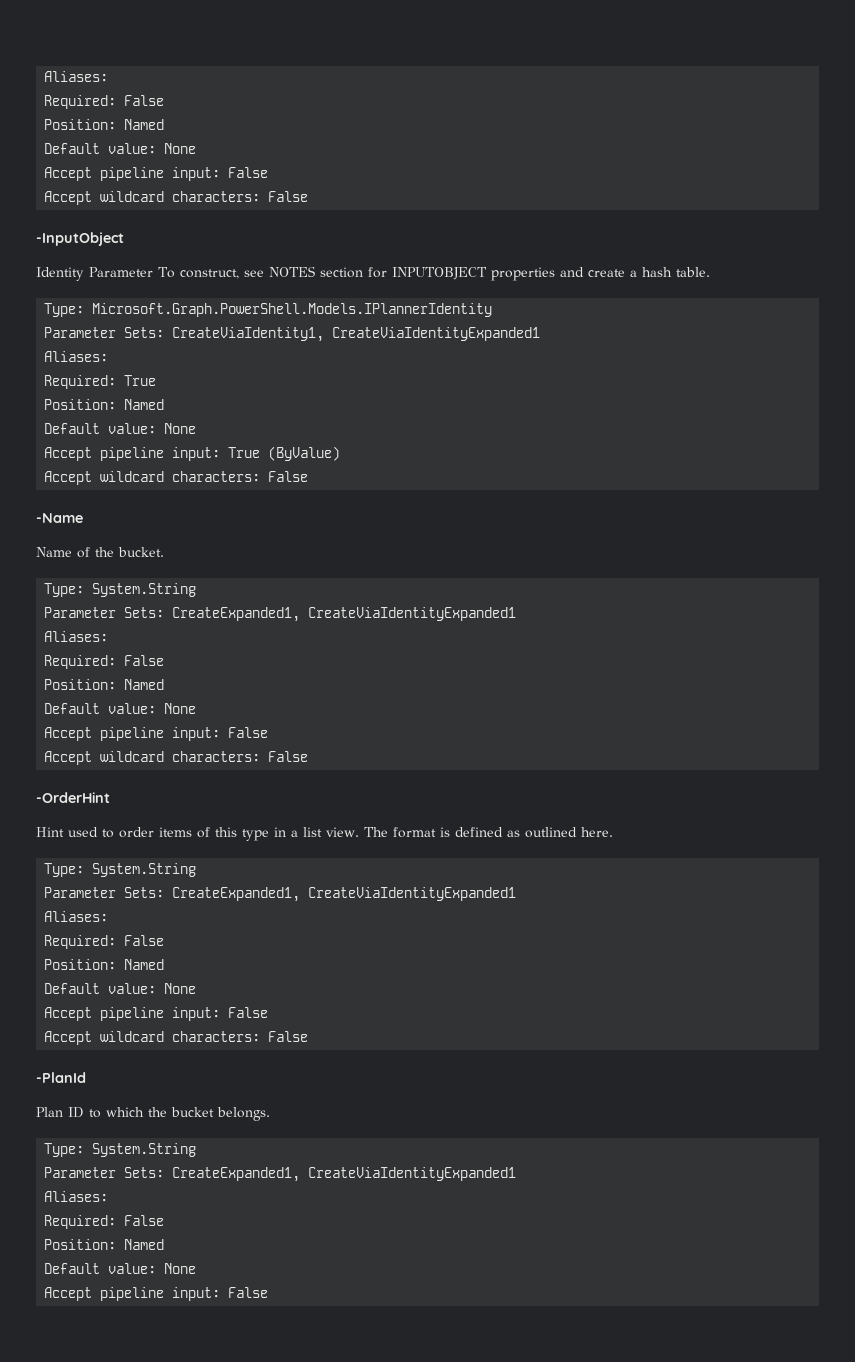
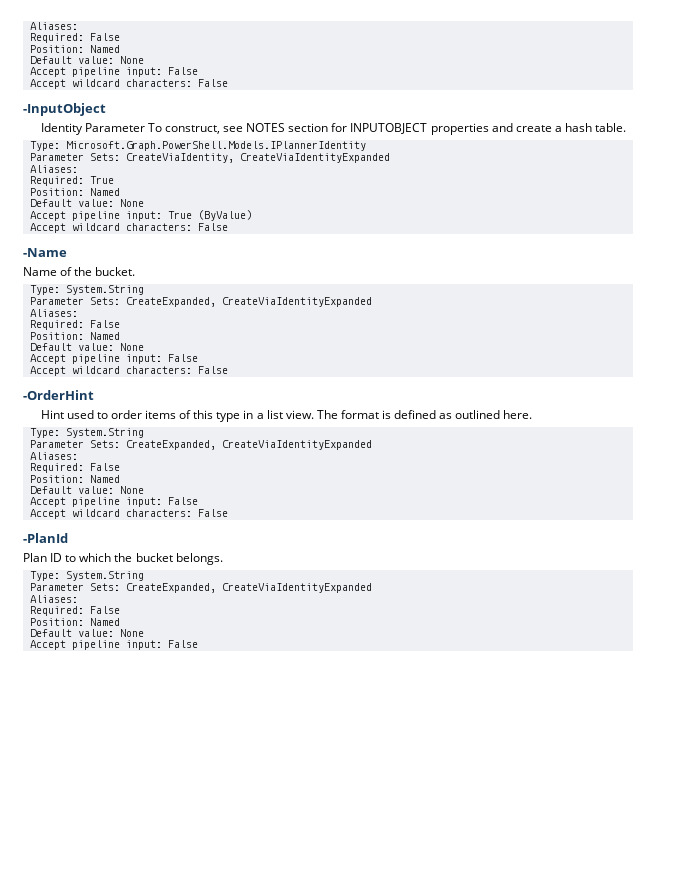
- Parameter Sets: CreateViaIdentity1, CreateViaIdentityExpanded1
+ Parameter Sets: CreateViaIdentity, CreateViaIdentityExpanded
  Name of the bucket.
  Type: System.String
- Parameter Sets: CreateExpanded1, CreateViaIdentityExpanded1
+ Parameter Sets: CreateExpanded, CreateViaIdentityExpanded
  The format is defined as outlined here.
  Type: System.String
- Parameter Sets: CreateExpanded1, CreateViaIdentityExpanded1
+ Parameter Sets: CreateExpanded, CreateViaIdentityExpanded
  Plan ID to which the bucket belongs.
  Type: System.String
- Parameter Sets: CreateExpanded1, CreateViaIdentityExpanded1
+ Parameter Sets: CreateExpanded, CreateViaIdentityExpanded

